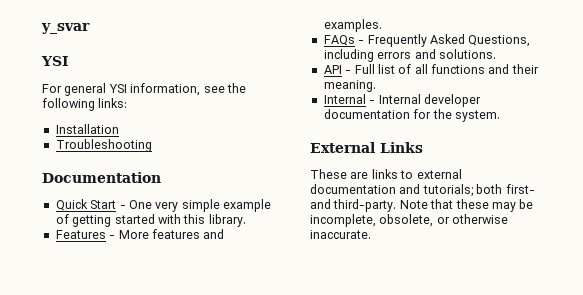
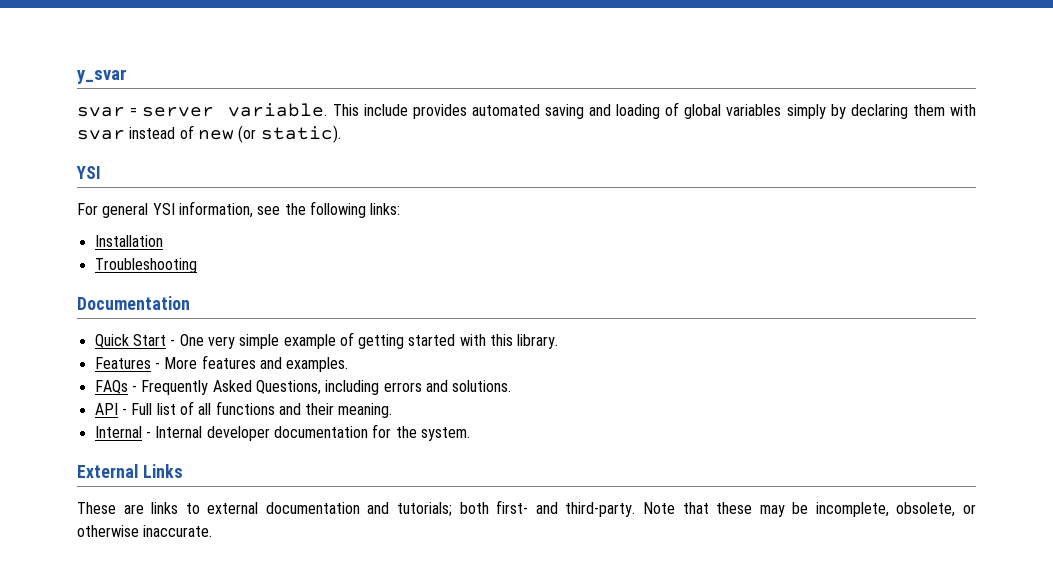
+ svar = server variable. This include provides automated saving and loading of global variables simply by declaring them with svar instead of new (or static).

